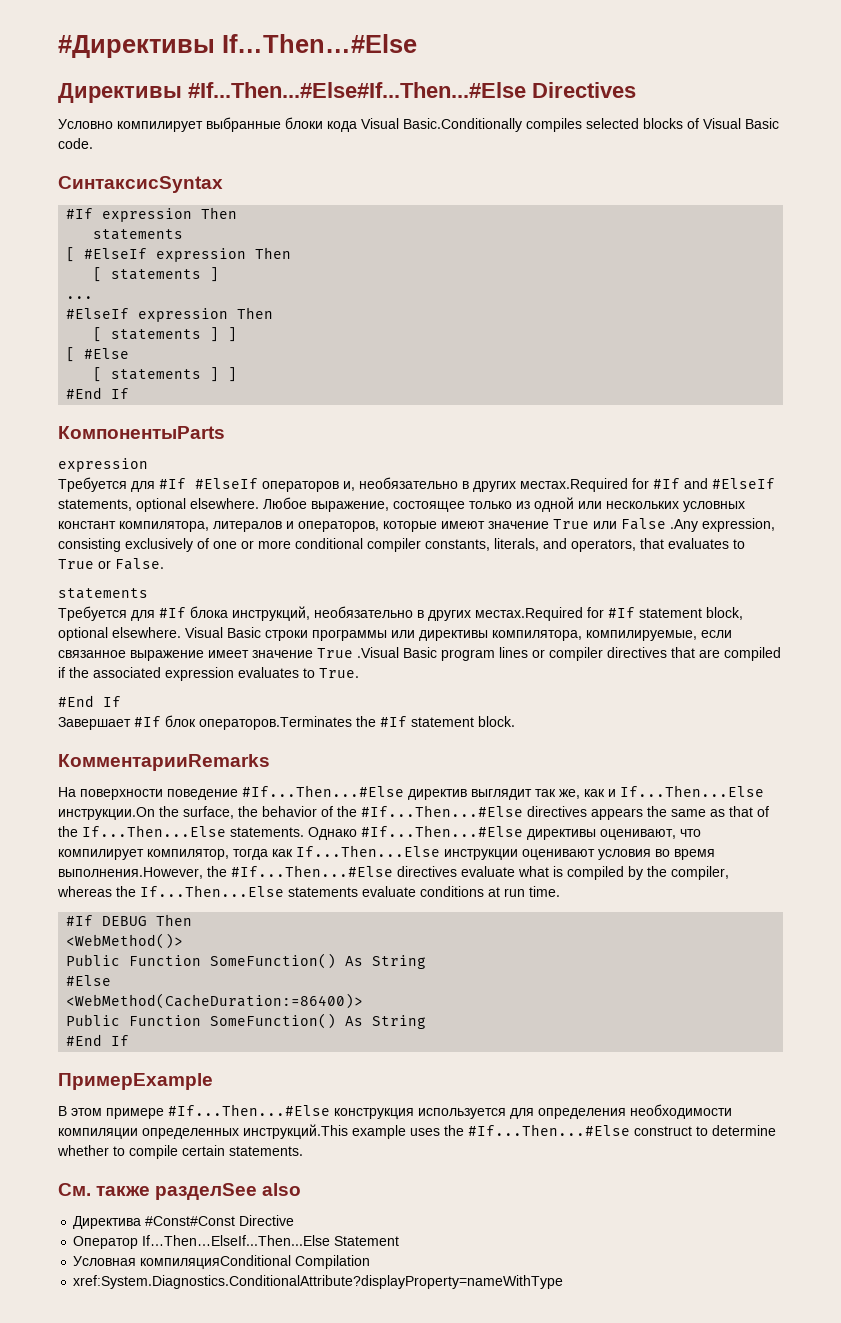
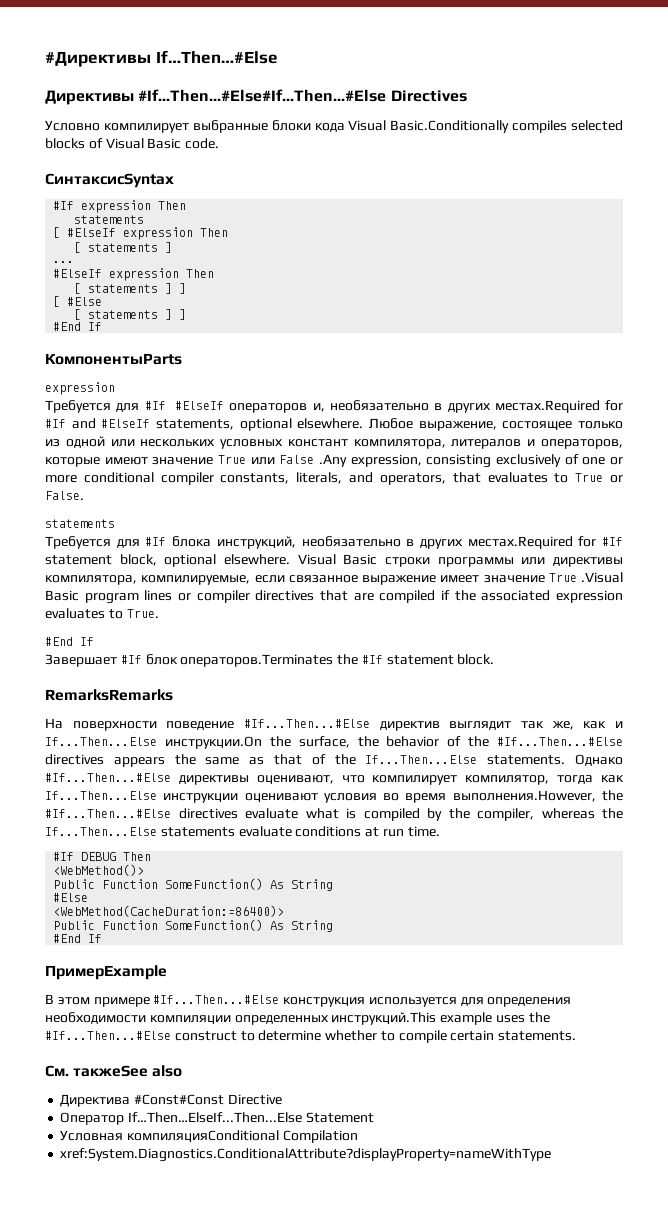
- КомментарииRemarks
+ RemarksRemarks
- См. также разделSee also
+ См. такжеSee also

